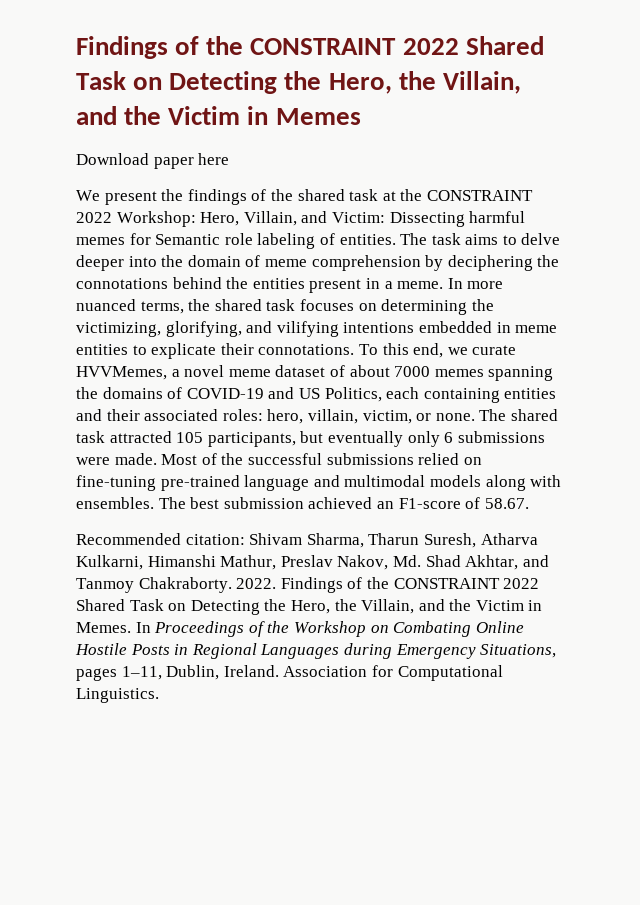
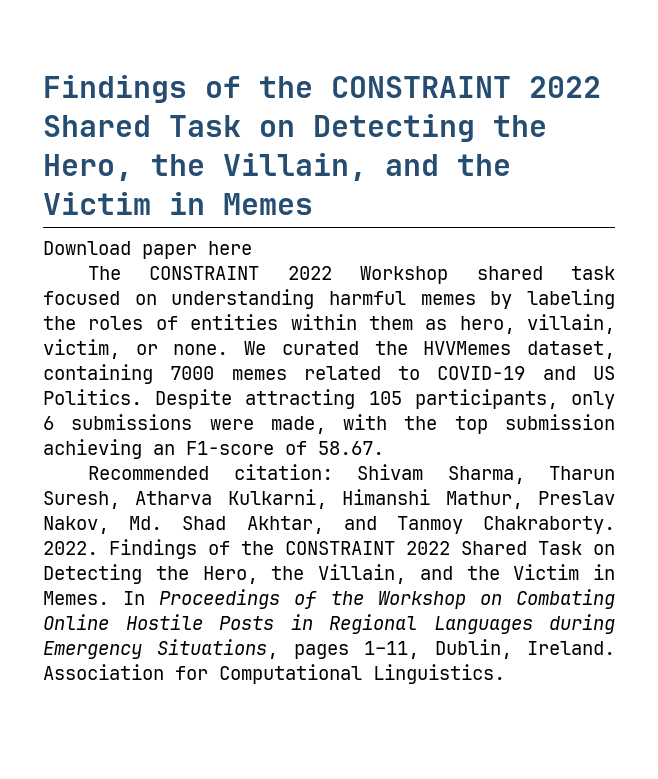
- We present the findings of the shared task at the CONSTRAINT 2022 Workshop: Hero, Villain, and Victim: Dissecting harmful memes for Semantic role labeling of entities. The task aims to delve deeper into the domain of meme comprehension by deciphering the connotations behind the entities present in a meme. In more nuanced terms, the shared task focuses on determining the victimizing, glorifying, and vilifying intentions embedded in meme entities to explicate their connotations. To this end, we curate HVVMemes, a novel meme dataset of about 7000 memes spanning the domains of COVID-19 and US Politics, each containing entities and their associated roles: hero, villain, victim, or none.
+ The CONSTRAINT 2022 Workshop shared task focused on understanding harmful memes by labeling the roles of entities within them as hero, villain, victim, or none.
- The shared task attracted 105 participants, but eventually only 6 submissions were made. Most of the successful submissions relied on fine-tuning pre-trained language and multimodal models along with ensembles. The best submission achieved an F1-score of 58.67.
+ We curated the HVVMemes dataset, containing 7000 memes related to COVID-19 and US Politics. Despite attracting 105 participants, only 6 submissions were made, with the top submission achieving an F1-score of 58.67.

